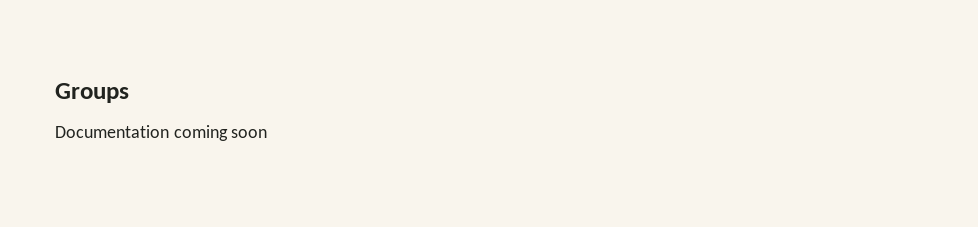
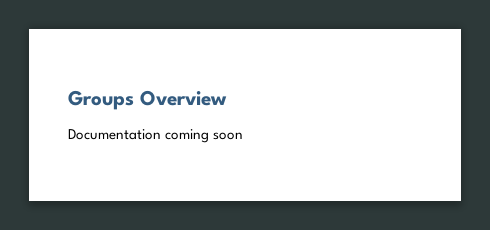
- Groups
+ Groups Overview

